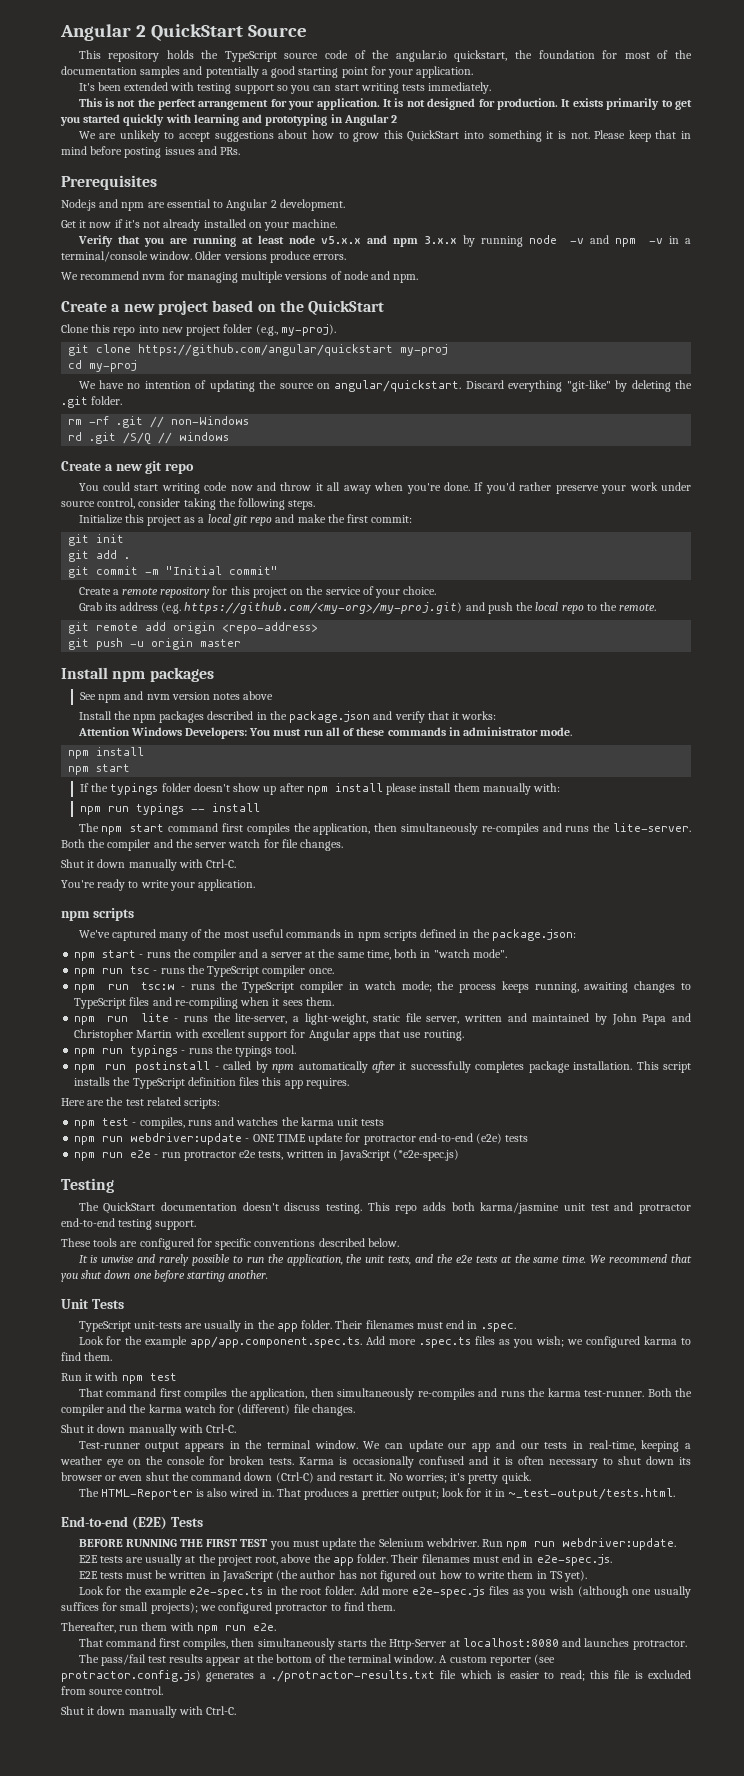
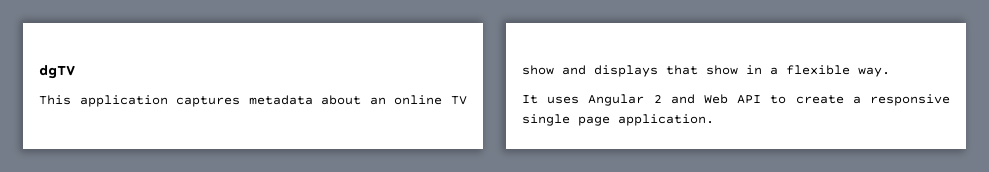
- Angular 2 QuickStart Source
- This repository holds the TypeScript source code of the angular.io quickstart, the foundation for most of the documentation samples and potentially a good starting point for your application.
- It's been extended with testing support so you can start writing tests immediately.
- This is not the perfect arrangement for your application. It is not designed for production. It exists primarily to get you started quickly with learning and prototyping in Angular 2
- We are unlikely to accept suggestions about how to grow this QuickStart into something it is not. Please keep that in mind before posting issues and PRs.
- Prerequisites
- Node.js and npm are essential to Angular 2 development.
- Get it now if it's not already installed on your machine.
- Verify that you are running at least node v5.x.x and npm 3.x.x by running node -v and npm -v in a terminal/console window. Older versions produce errors.
- We recommend nvm for managing multiple versions of node and npm.
- Create a new project based on the QuickStart
- Clone this repo into new project folder (e.g., my-proj).
- git clone https://github.com/angular/quickstart my-proj
- cd my-proj
- We have no intention of updating the source on angular/quickstart. Discard everything "git-like" by deleting the .git folder.
- rm -rf .git // non-Windows
- rd .git /S/Q // windows
- Create a new git repo
- You could start writing code now and throw it all away when you're done. If you'd rather preserve your work under source control, consider taking the following steps.
- Initialize this project as a local git repo and make the first commit:
- git init
- git add .
- git commit -m "Initial commit"
- Create a remote repository for this project on the service of your choice.
- Grab its address (e.g. https://github.com/<my-org>/my-proj.git) and push the local repo to the remote.
- git remote add origin <repo-address>
- git push -u origin master
- Install npm packages
- See npm and nvm version notes above
- Install the npm packages described in the package.json and verify that it works:
- Attention Windows Developers: You must run all of these commands in administrator mode.
- npm install
- npm start
- If the typings folder doesn't show up after npm install please install them manually with:
- npm run typings -- install
- The npm start command first compiles the application, then simultaneously re-compiles and runs the lite-server. Both the compiler and the server watch for file changes.
- Shut it down manually with Ctrl-C.
- You're ready to write your application.
- npm scripts
- We've captured many of the most useful commands in npm scripts defined in the package.json:
- npm start - runs the compiler and a server at the same time, both in "watch mode".
- npm run tsc - runs the TypeScript compiler once.
- npm run tsc:w - runs the TypeScript compiler in watch mode; the process keeps running, awaiting changes to TypeScript files and re-compiling when it sees them.
- npm run lite - runs the lite-server, a light-weight, static file server, written and maintained by John Papa and Christopher Martin with excellent support for Angular apps that use routing.
- npm run typings - runs the typings tool.
- npm run postinstall - called by npm automatically after it successfully completes package installation. This script installs the TypeScript definition files this app requires.
- Here are the test related scripts:
- npm test - compiles, runs and watches the karma unit tests
- npm run webdriver:update - ONE TIME update for protractor end-to-end (e2e) tests
- npm run e2e - run protractor e2e tests, written in JavaScript (*e2e-spec.js)
- Testing
- The QuickStart documentation doesn't discuss testing. This repo adds both karma/jasmine unit test and protractor end-to-end testing support.
- These tools are configured for specific conventions described below.
- It is unwise and rarely possible to run the application, the unit tests, and the e2e tests at the same time. We recommend that you shut down one before starting another.
- Unit Tests
- TypeScript unit-tests are usually in the app folder. Their filenames must end in .spec.
- Look for the example app/app.component.spec.ts. Add more .spec.ts files as you wish; we configured karma to find them.
- Run it with npm test
- That command first compiles the application, then simultaneously re-compiles and runs the karma test-runner. Both the compiler and the karma watch for (different) file changes.
- Shut it down manually with Ctrl-C.
- Test-runner output appears in the terminal window. We can update our app and our tests in real-time, keeping a weather eye on the console for broken tests. Karma is occasionally confused and it is often necessary to shut down its browser or even shut the command down (Ctrl-C) and restart it. No worries; it's pretty quick.
- The HTML-Reporter is also wired in. That produces a prettier output; look for it in ~_test-output/tests.html.
- End-to-end (E2E) Tests
- BEFORE RUNNING THE FIRST TEST you must update the Selenium webdriver. Run npm run webdriver:update.
- E2E tests are usually at the project root, above the app folder. Their filenames must end in e2e-spec.js.
- E2E tests must be written in JavaScript (the author has not figured out how to write them in TS yet).
- Look for the example e2e-spec.ts in the root folder. Add more e2e-spec.js files as you wish (although one usually suffices for small projects); we configured protractor to find them.
- Thereafter, run them with npm run e2e.
- That command first compiles, then simultaneously starts the Http-Server at localhost:8080 and launches protractor.
- The pass/fail test results appear at the bottom of the terminal window. A custom reporter (see protractor.config.js) generates a ./protractor-results.txt file which is easier to read; this file is excluded from source control.
- Shut it down manually with Ctrl-C.
+ dgTV
+ This application captures metadata about an online TV show and displays that show in a flexible way.
+ It uses Angular 2 and Web API to create a responsive single page application.

